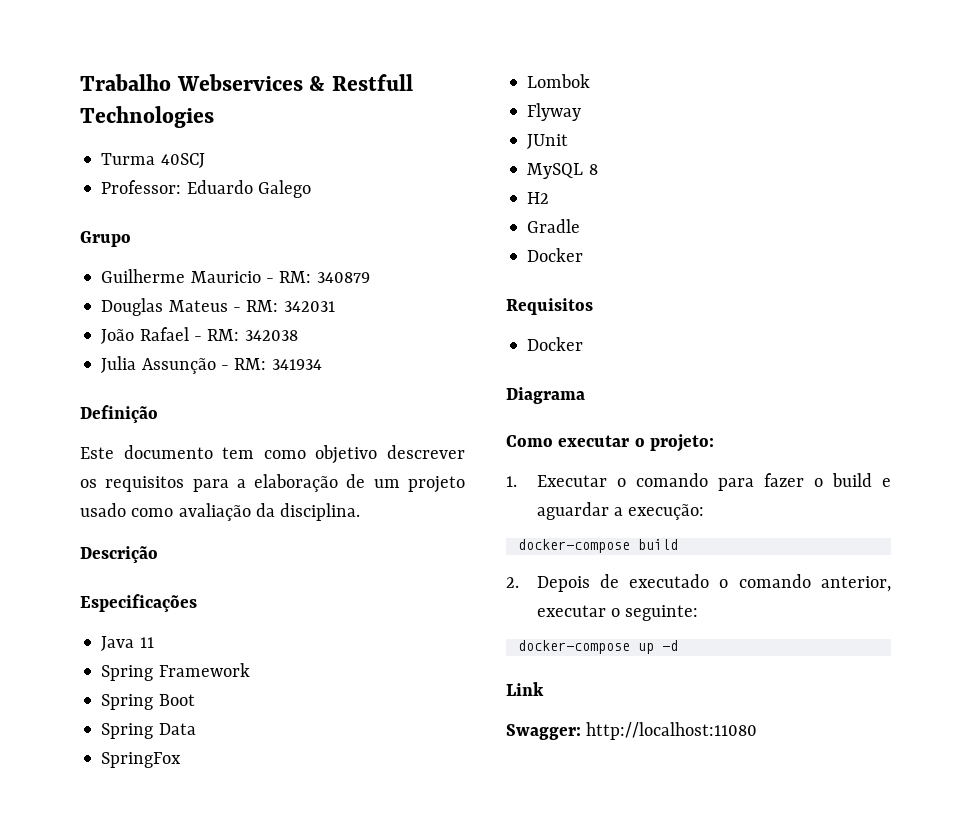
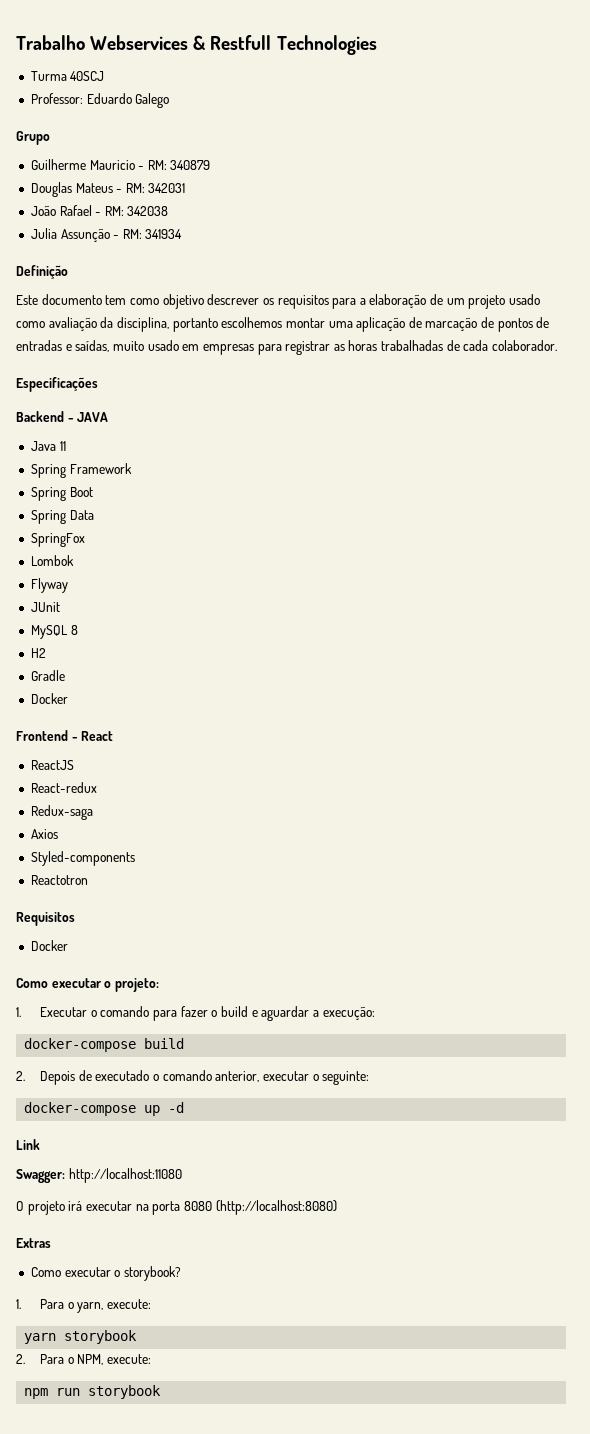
- Este documento tem como objetivo descrever os requisitos para a elaboração de um projeto usado como avaliação da disciplina.
- Descrição
+ Este documento tem como objetivo descrever os requisitos para a elaboração de um projeto usado como avaliação da disciplina, portanto escolhemos montar uma aplicação de marcação de pontos de entradas e saídas, muito usado em empresas para registrar as horas trabalhadas de cada colaborador.
  Especificações
+ Backend - JAVA
+ Frontend - React
+ ReactJS
+ React-redux
+ Redux-saga
+ Axios
+ Styled-components
+ Reactotron
- Diagrama
+ O projeto irá executar na porta 8080 (http://localhost:8080)
+ Extras
+ Como executar o storybook?
+ 1. Para o yarn, execute:
+ yarn storybook
+ 2. Para o NPM, execute:
+ npm run storybook

